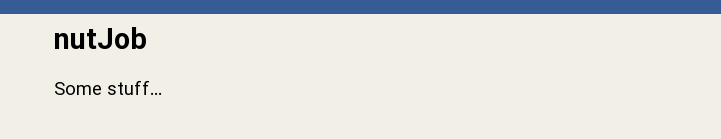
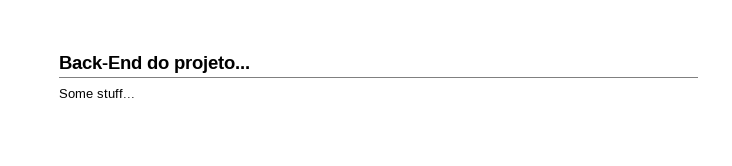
- nutJob
+ Back-End do projeto...

